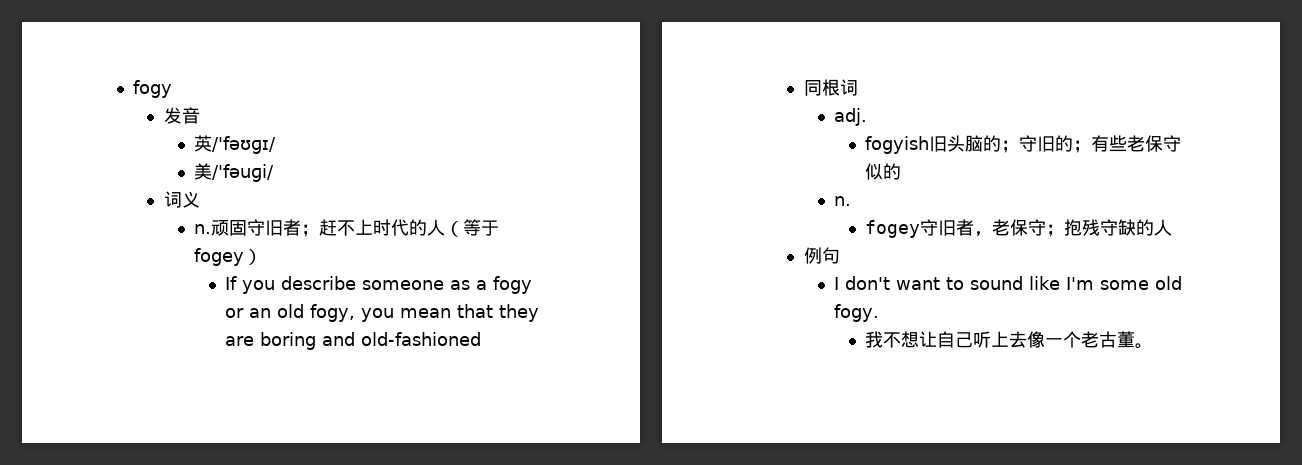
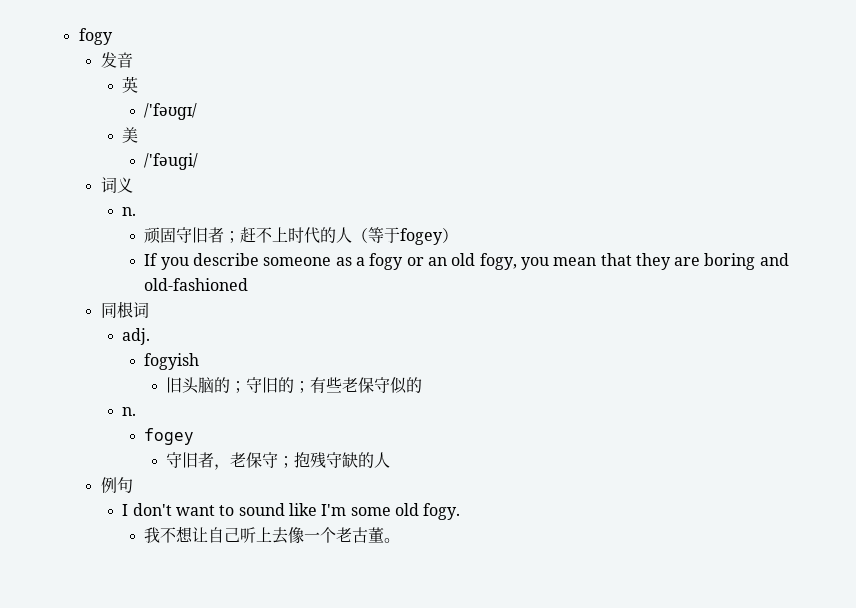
- 英/'fəʊɡɪ/
+ 英
+ /'fəʊɡɪ/
- 美/'fəuɡi/
+ 美
+ /'fəuɡi/
  词义
- n.顽固守旧者；赶不上时代的人（等于fogey）
+ n.
+ 顽固守旧者；赶不上时代的人（等于fogey）
- fogyish旧头脑的；守旧的；有些老保守似的
+ fogyish
+ 旧头脑的；守旧的；有些老保守似的
  n.
- fogey守旧者，老保守；抱残守缺的人
+ fogey
+ 守旧者，老保守；抱残守缺的人

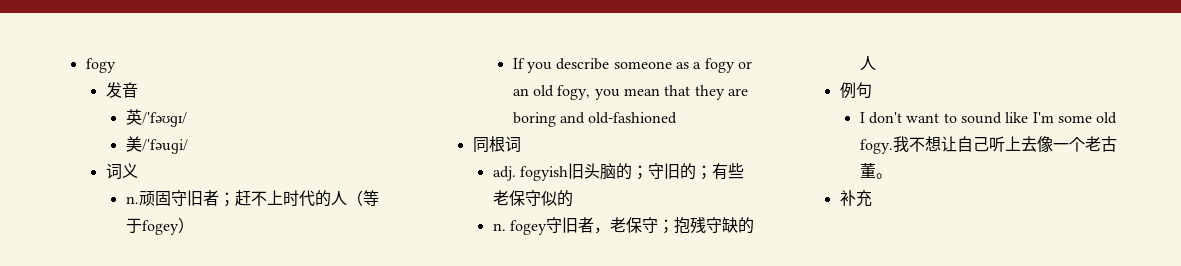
- 英
- /'fəʊɡɪ/
+ 英/'fəʊɡɪ/
- 美
- /'fəuɡi/
+ 美/'fəuɡi/
  词义
- n.
- 顽固守旧者；赶不上时代的人（等于fogey）
+ n.顽固守旧者；赶不上时代的人（等于fogey）
- adj.
- fogyish
- 旧头脑的；守旧的；有些老保守似的
- n.
- fogey
- 守旧者，老保守；抱残守缺的人
+ adj. fogyish旧头脑的；守旧的；有些老保守似的
+ n. fogey守旧者，老保守；抱残守缺的人
- I don't want to sound like I'm some old fogy.
- 我不想让自己听上去像一个老古董。
+ I don't want to sound like I'm some old fogy.我不想让自己听上去像一个老古董。
+ 补充

